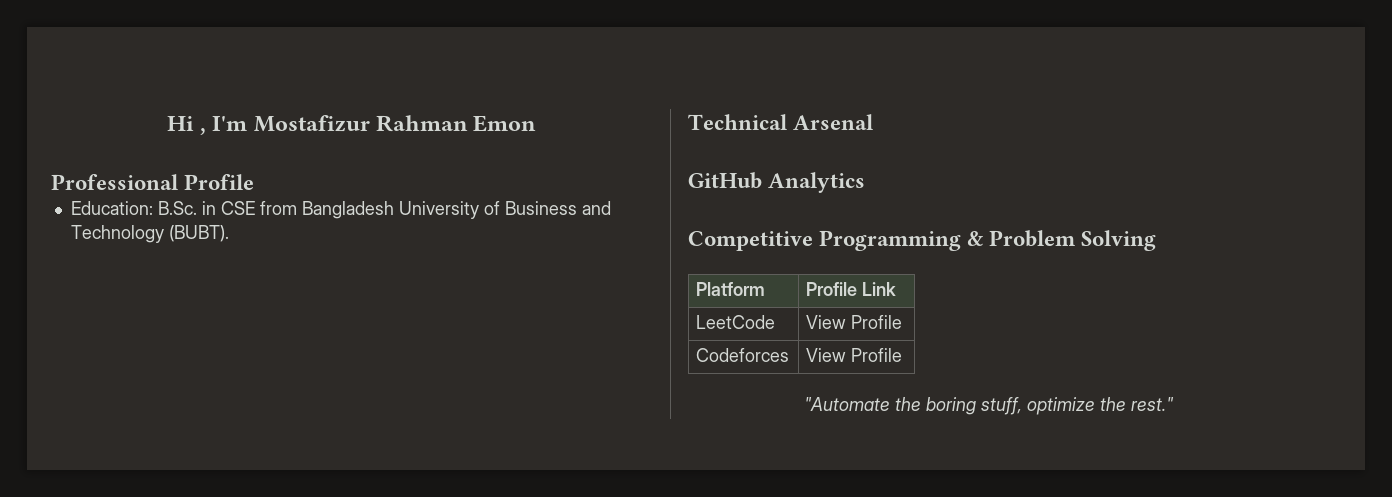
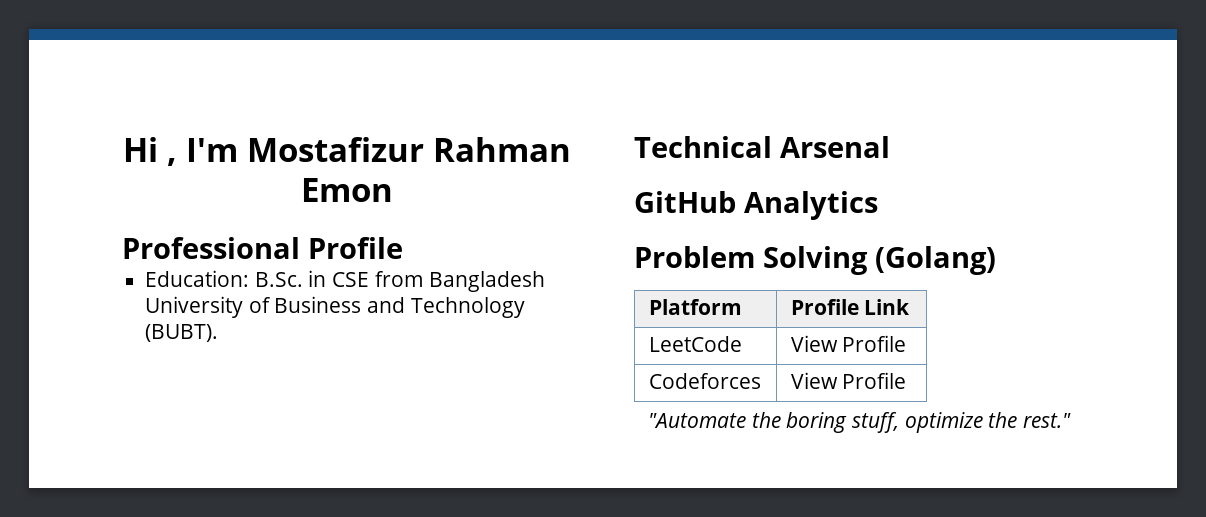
- Competitive Programming & Problem Solving
+ Problem Solving (Golang)

